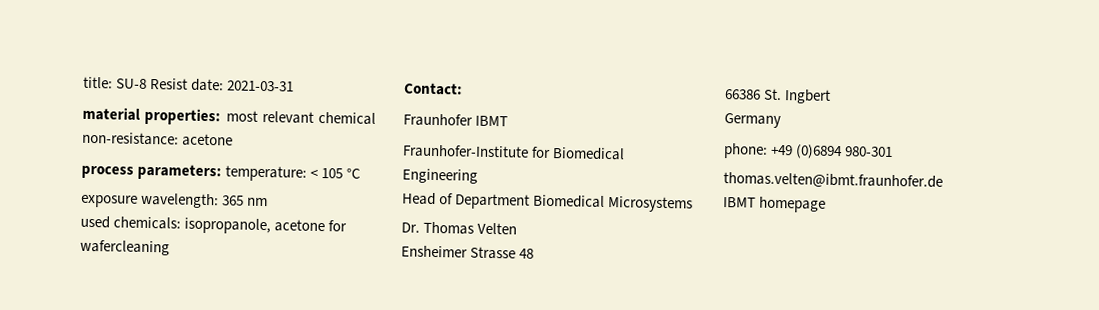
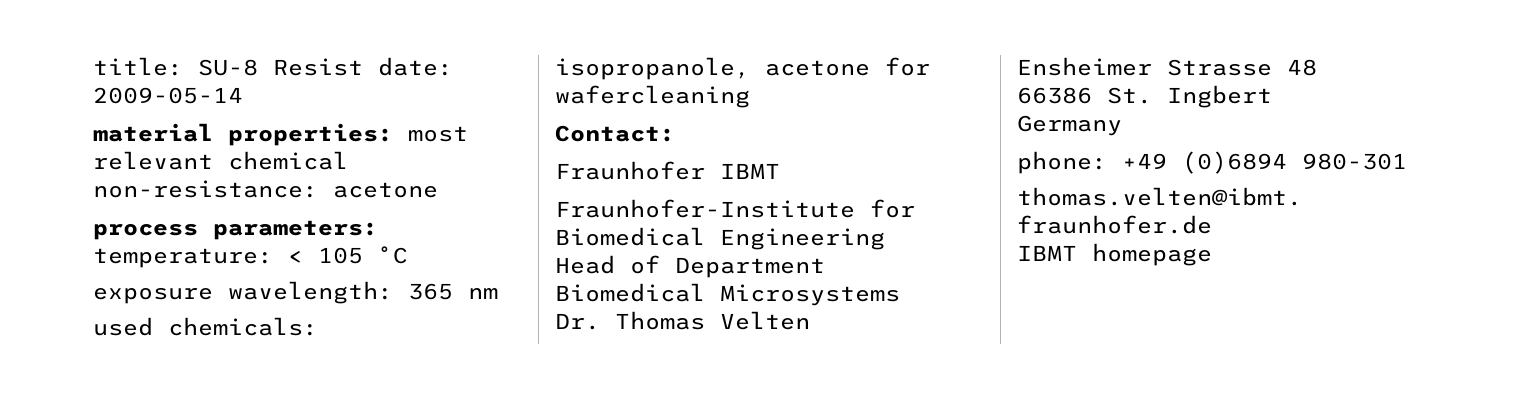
- title: SU-8 Resist date: 2021-03-31
+ title: SU-8 Resist date: 2009-05-14

